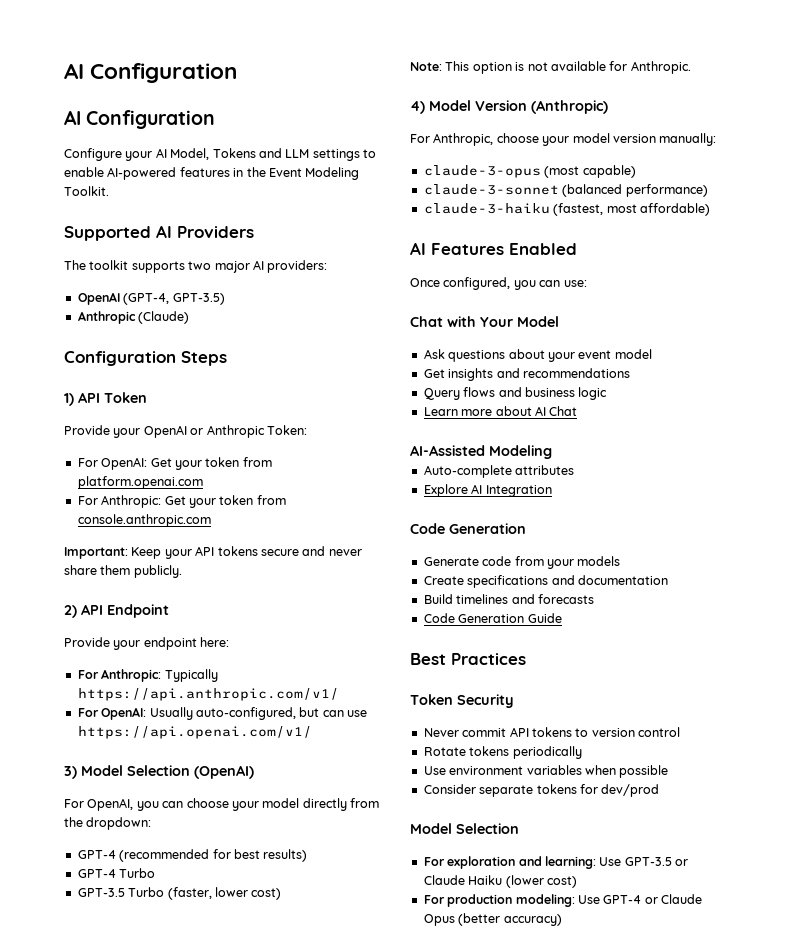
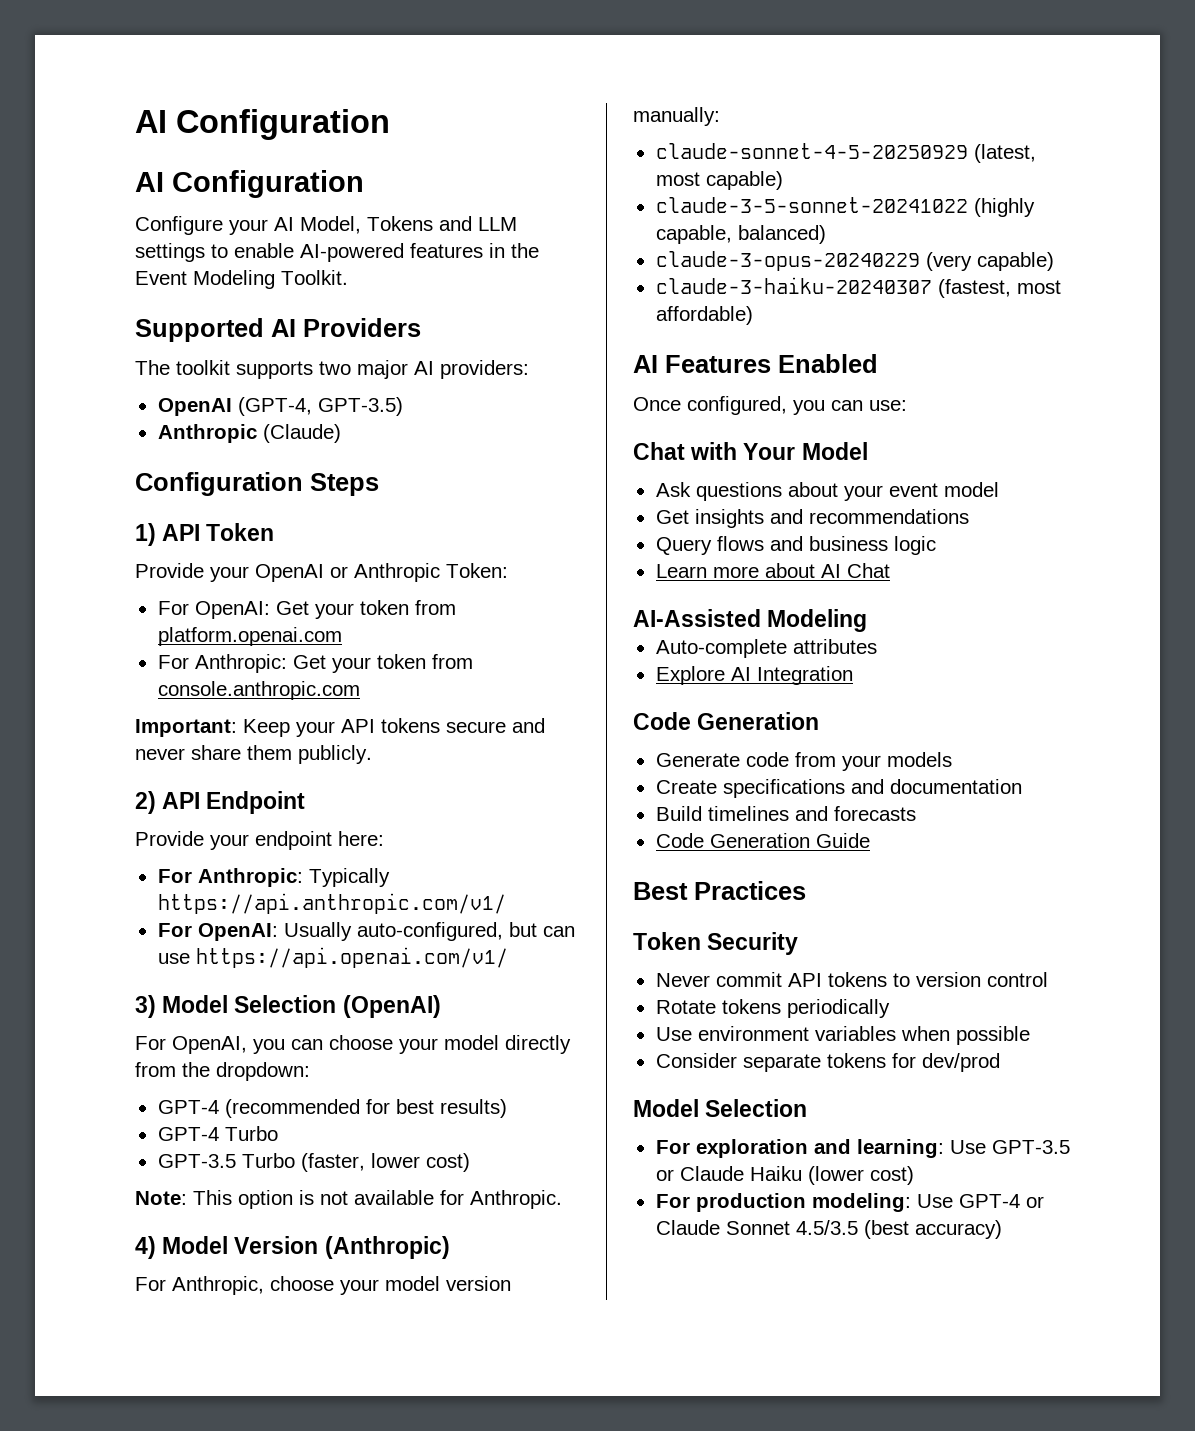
- claude-3-opus (most capable)
- claude-3-sonnet (balanced performance)
- claude-3-haiku (fastest, most affordable)
+ claude-sonnet-4-5-20250929 (latest, most capable)
+ claude-3-5-sonnet-20241022 (highly capable, balanced)
+ claude-3-opus-20240229 (very capable)
+ claude-3-haiku-20240307 (fastest, most affordable)
- For production modeling: Use GPT-4 or Claude Opus (better accuracy)
+ For production modeling: Use GPT-4 or Claude Sonnet 4.5/3.5 (best accuracy)

